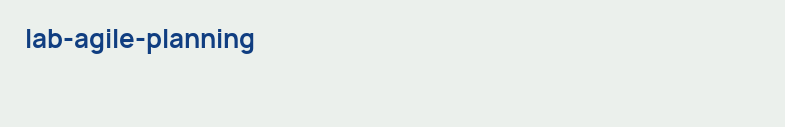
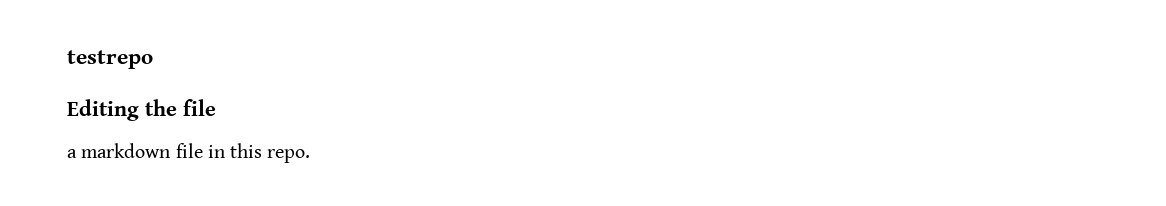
- lab-agile-planning
+ testrepo
+ Editing the file
+ a markdown file in this repo.

